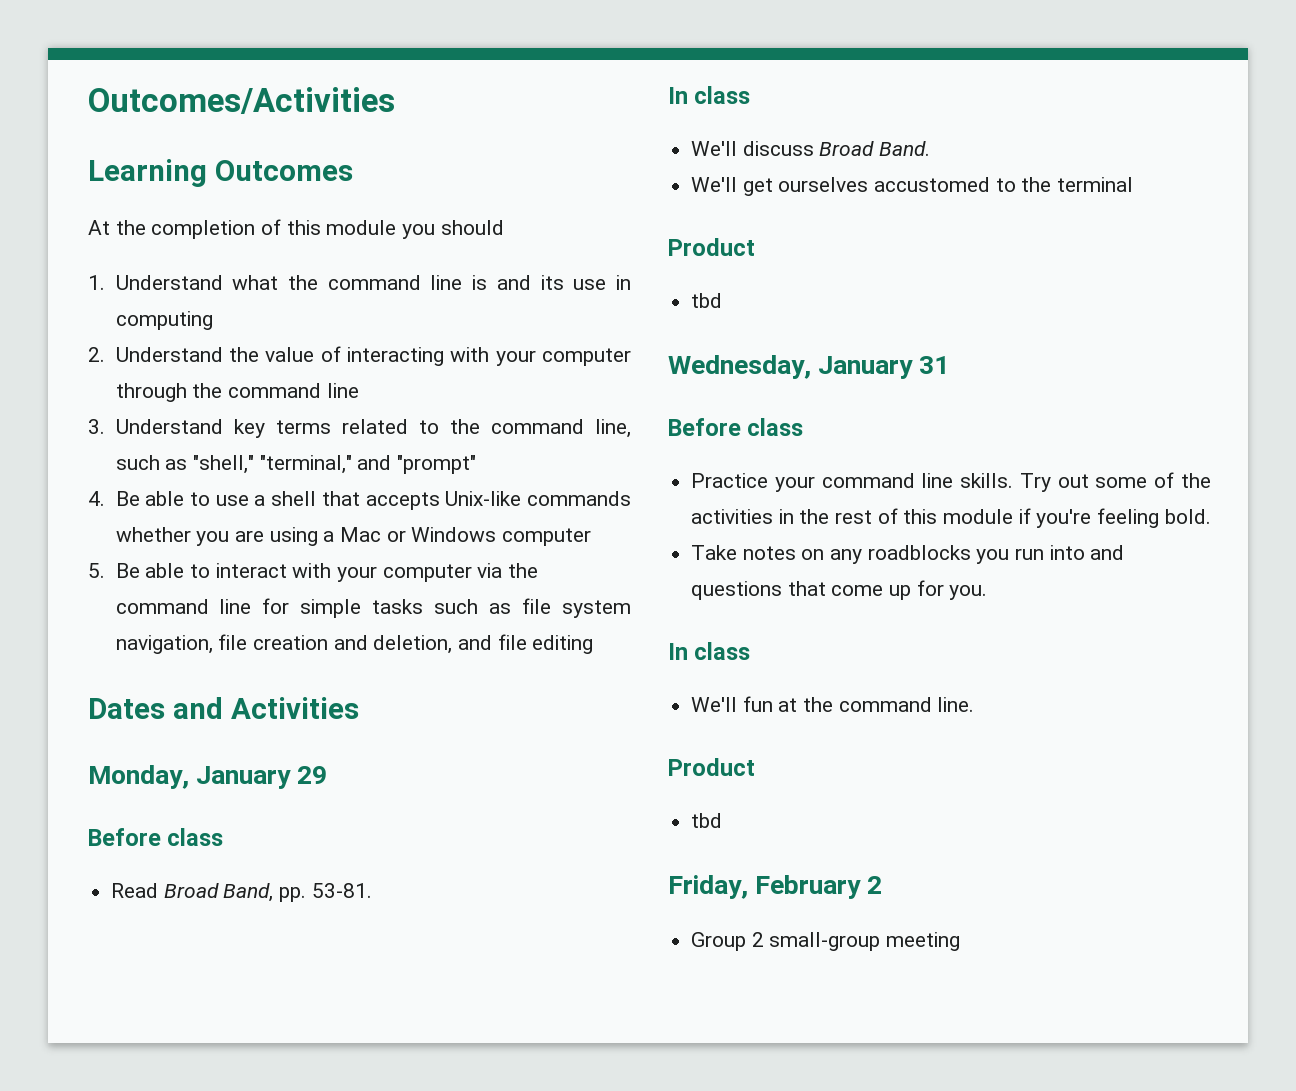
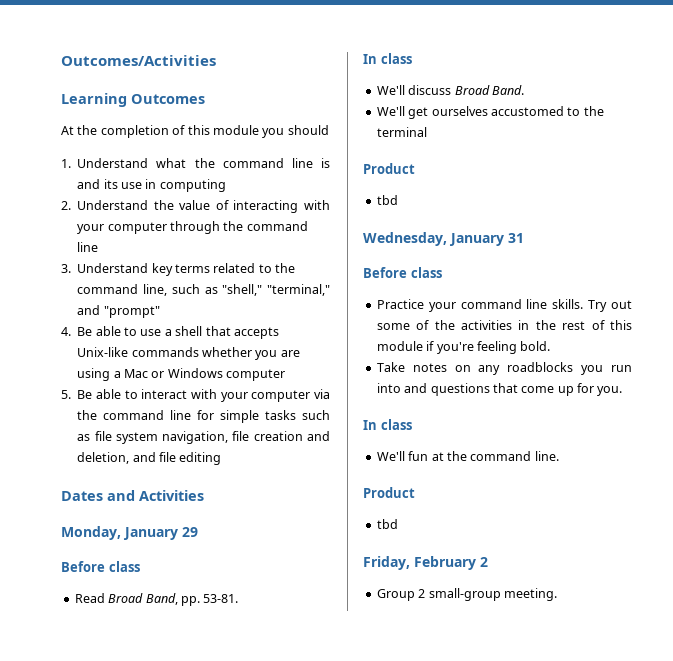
- Group 2 small-group meeting
+ Group 2 small-group meeting.

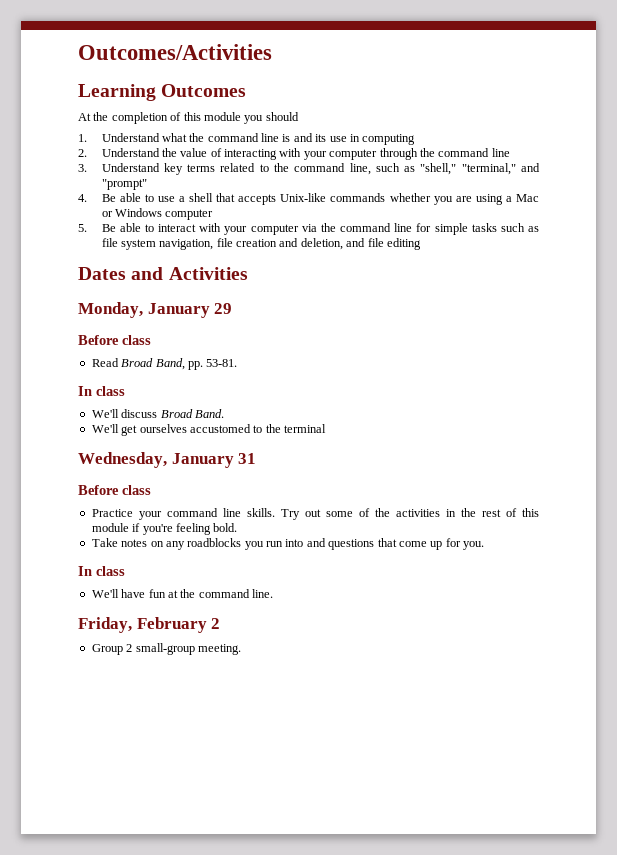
  We'll get ourselves accustomed to the terminal
- Product
- tbd
- We'll fun at the command line.
- Product
- tbd
+ We'll have fun at the command line.

